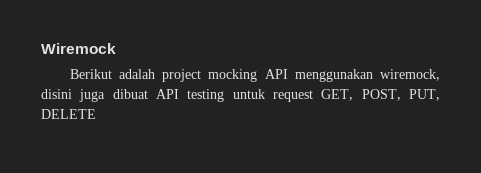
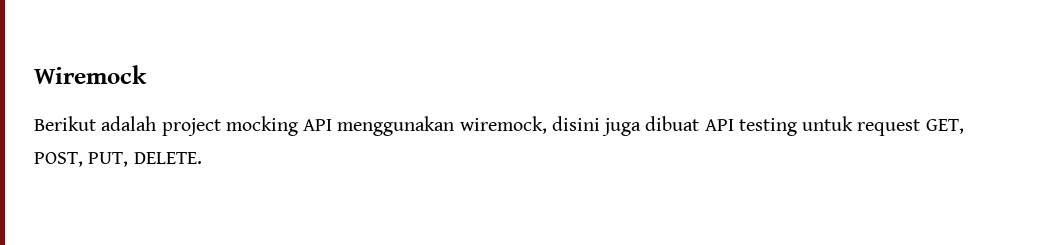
- Berikut adalah project mocking API menggunakan wiremock, disini juga dibuat API testing untuk request GET, POST, PUT, DELETE
+ Berikut adalah project mocking API menggunakan wiremock, disini juga dibuat API testing untuk request GET, POST, PUT, DELETE.

